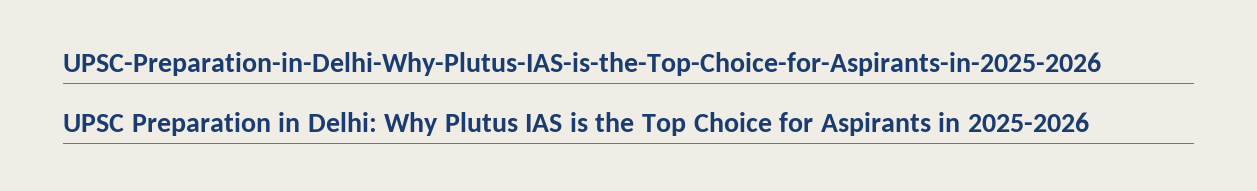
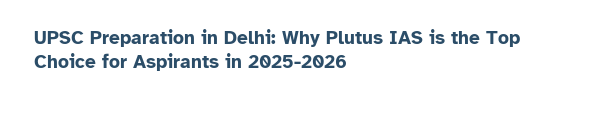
- UPSC-Preparation-in-Delhi-Why-Plutus-IAS-is-the-Top-Choice-for-Aspirants-in-2025-2026

